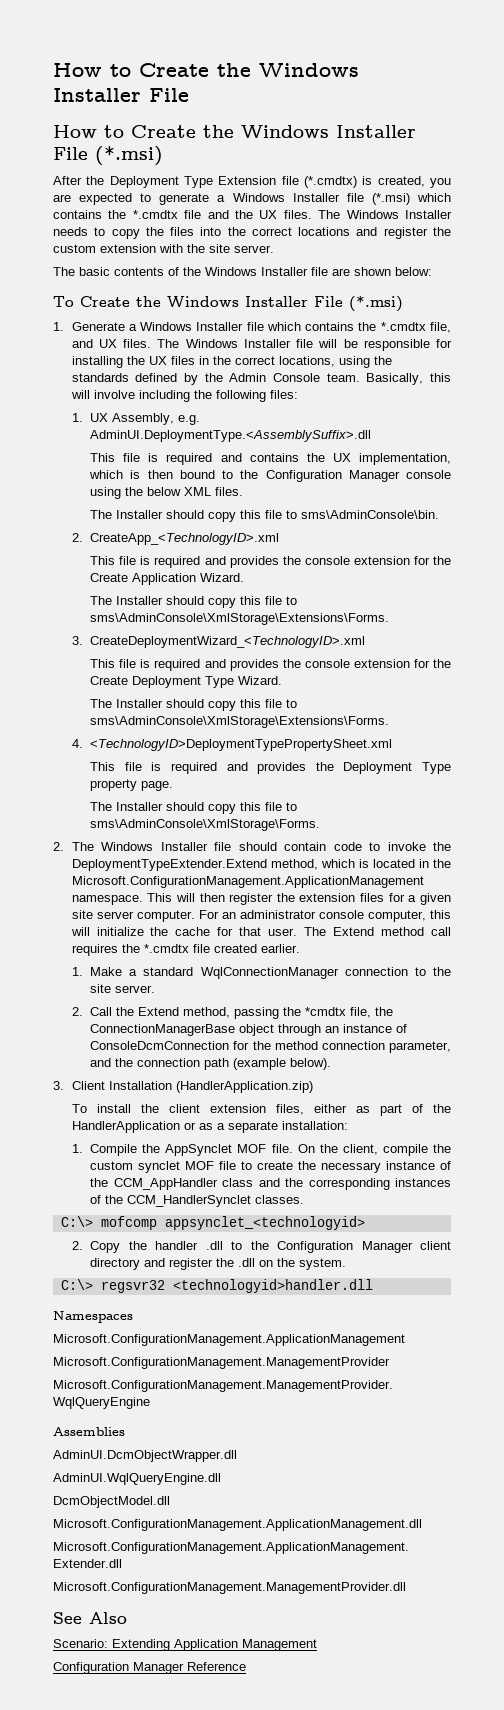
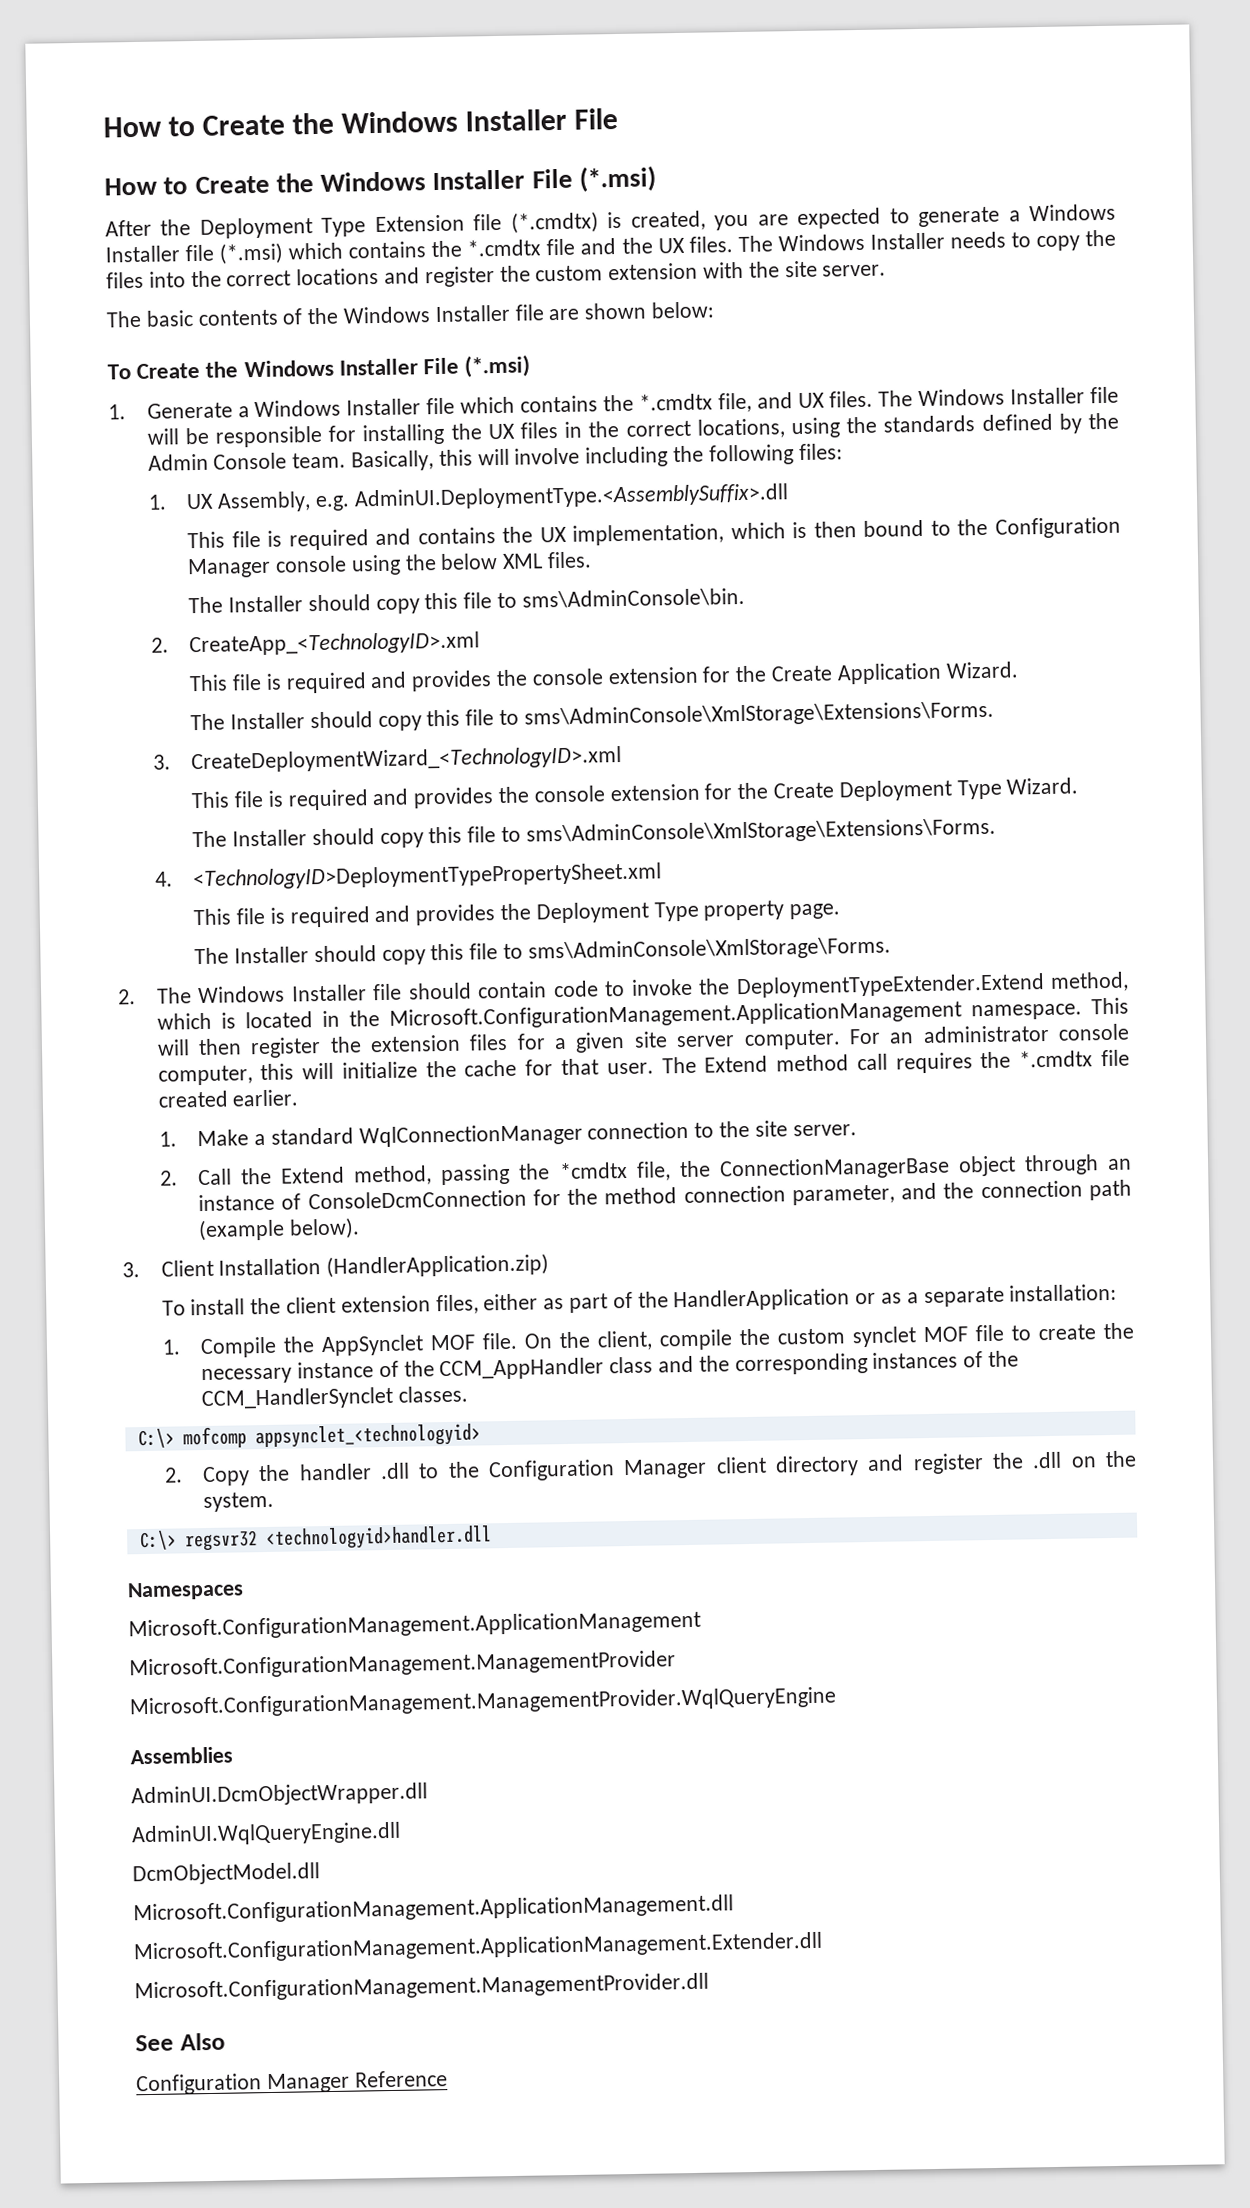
- Scenario: Extending Application Management

